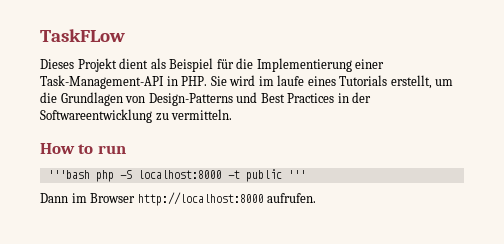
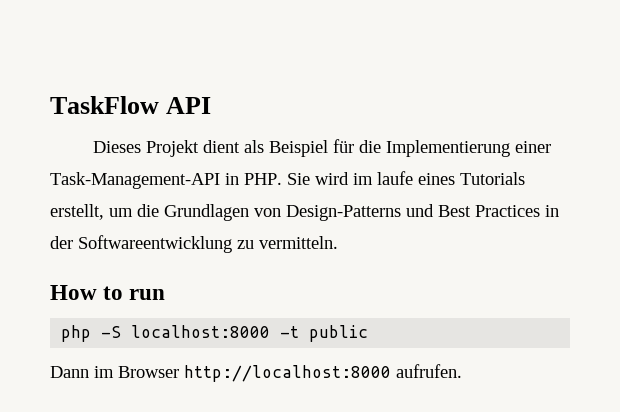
- TaskFLow
+ TaskFlow API
- '''bash php -S localhost:8000 -t public '''
+ php -S localhost:8000 -t public

